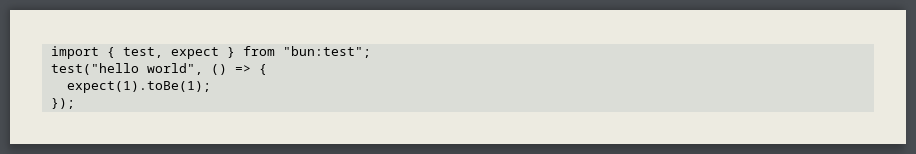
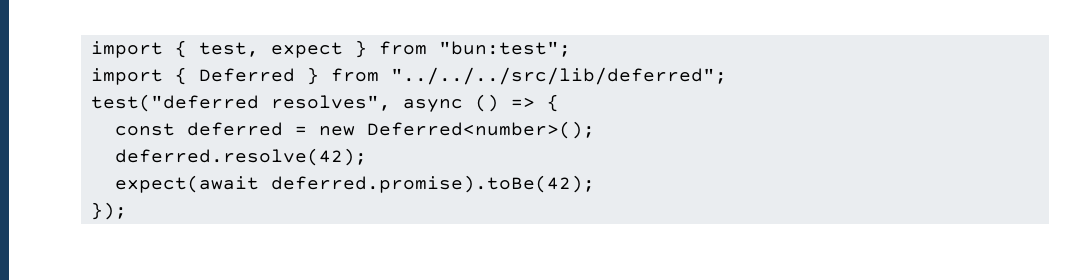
- test("hello world", () => {
- expect(1).toBe(1);
+ import { Deferred } from "../../../src/lib/deferred";
+ test("deferred resolves", async () => {
+ const deferred = new Deferred<number>();
+ deferred.resolve(42);
+ expect(await deferred.promise).toBe(42);

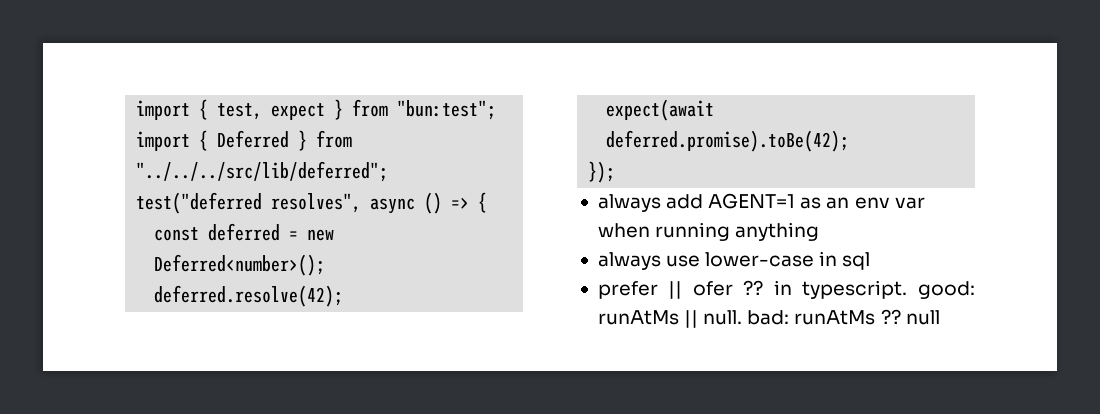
+ always add AGENT=1 as an env var when running anything
+ always use lower-case in sql
+ prefer || ofer ?? in typescript. good: runAtMs || null. bad: runAtMs ?? null

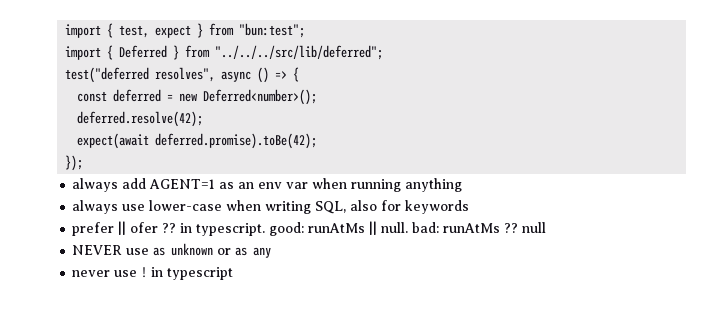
- always use lower-case in sql
+ always use lower-case when writing SQL, also for keywords
+ NEVER use as unknown or as any
+ never use ! in typescript

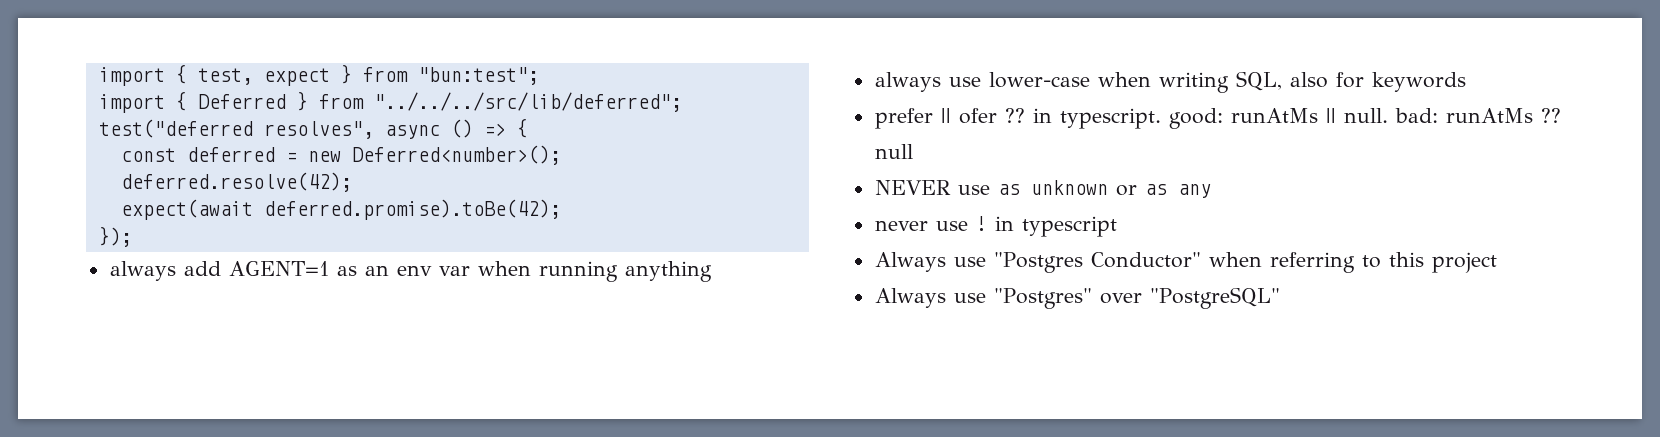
+ Always use "Postgres Conductor" when referring to this project
+ Always use "Postgres" over "PostgreSQL"

